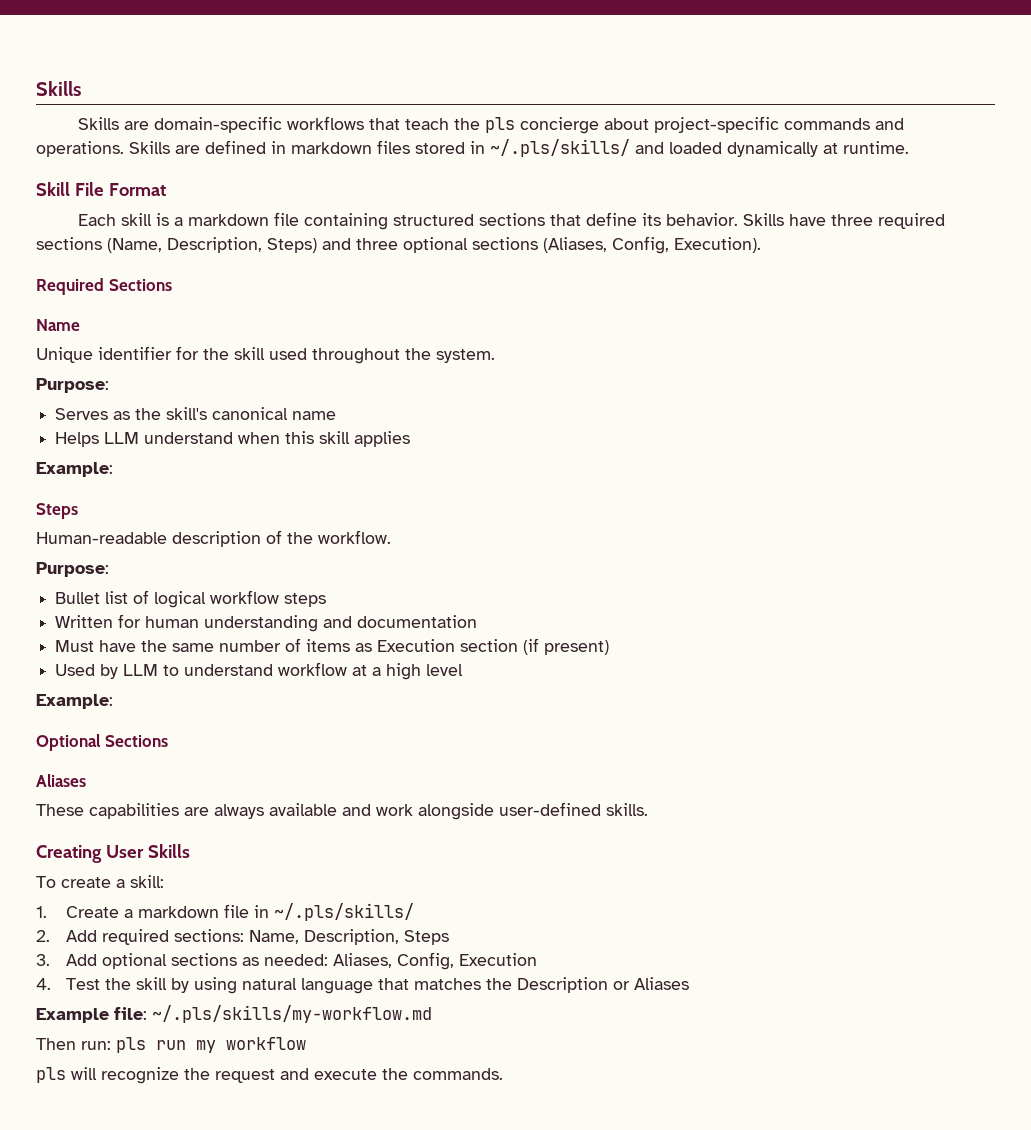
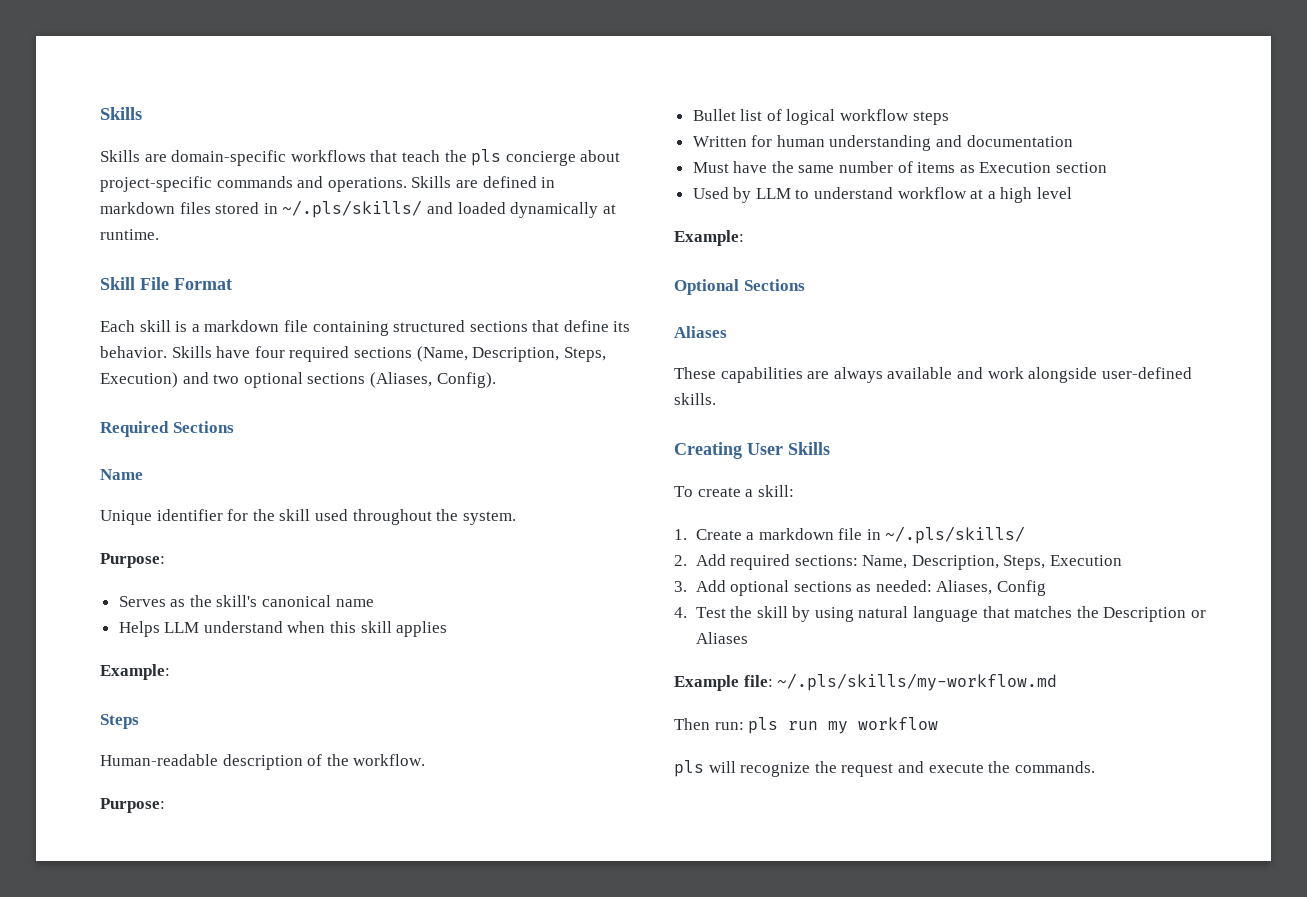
- Skills have three required sections (Name, Description, Steps) and three optional sections (Aliases, Config, Execution).
+ Skills have four required sections (Name, Description, Steps, Execution) and two optional sections (Aliases, Config).
- Must have the same number of items as Execution section (if present)
+ Must have the same number of items as Execution section
- 2. Add required sections: Name, Description, Steps
+ 2. Add required sections: Name, Description, Steps, Execution
- 3. Add optional sections as needed: Aliases, Config, Execution
+ 3. Add optional sections as needed: Aliases, Config

